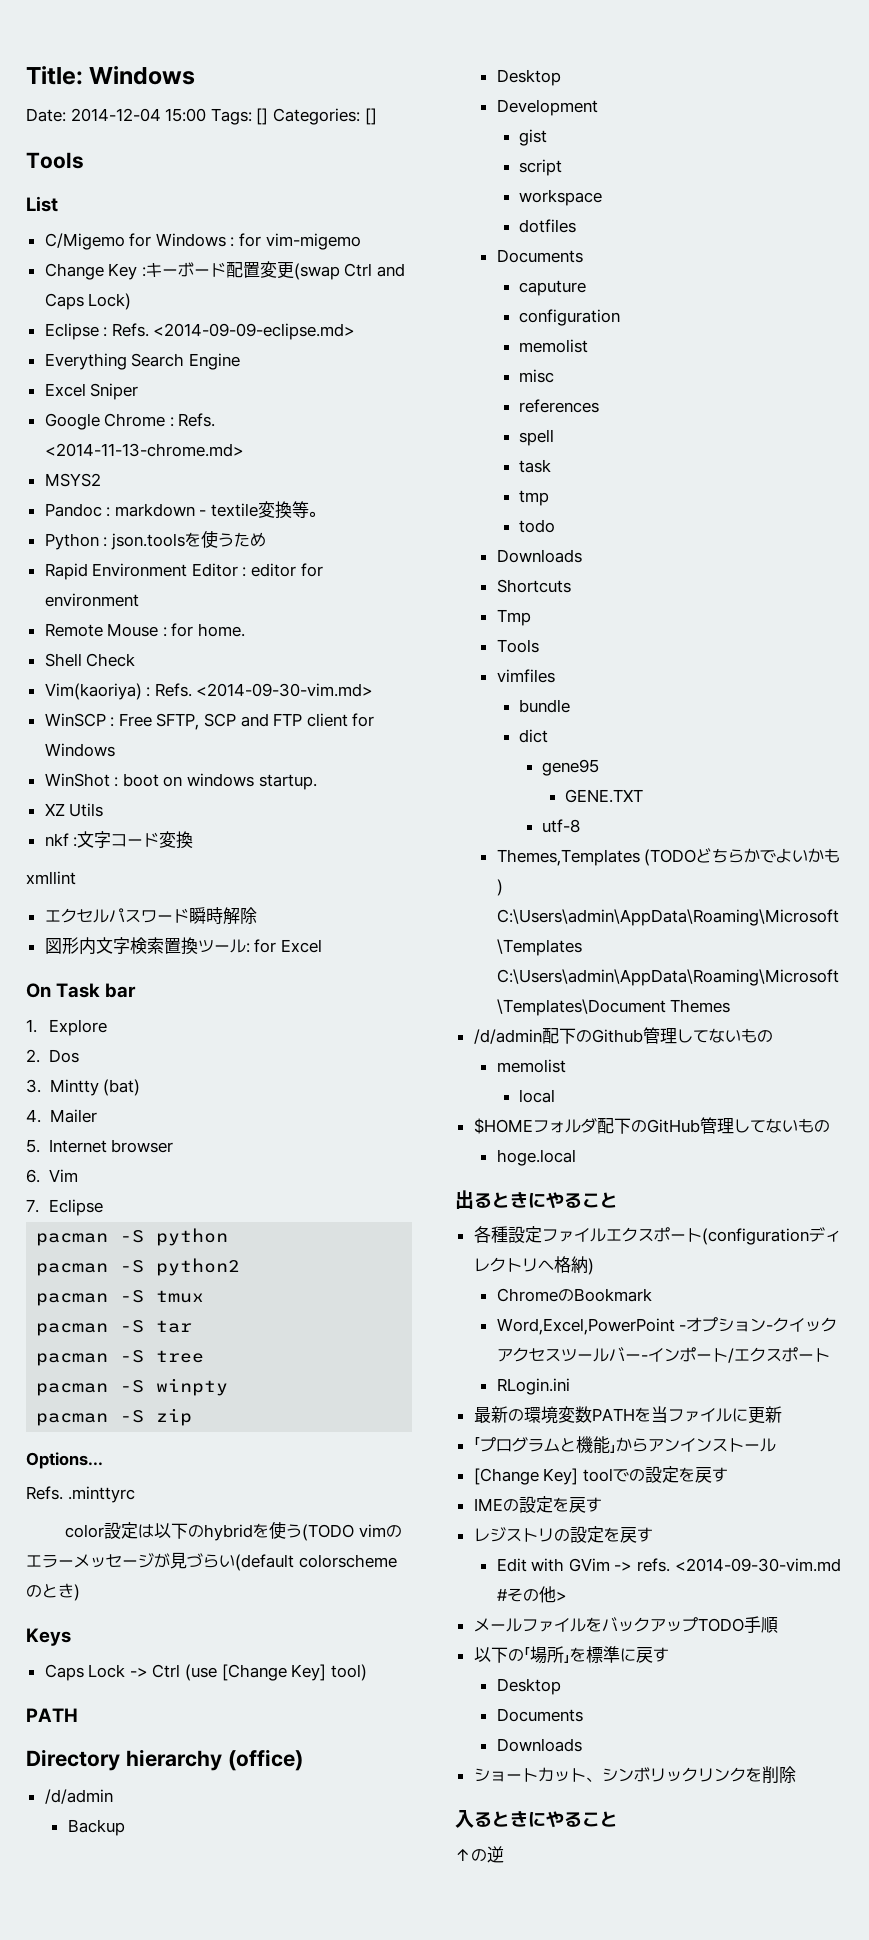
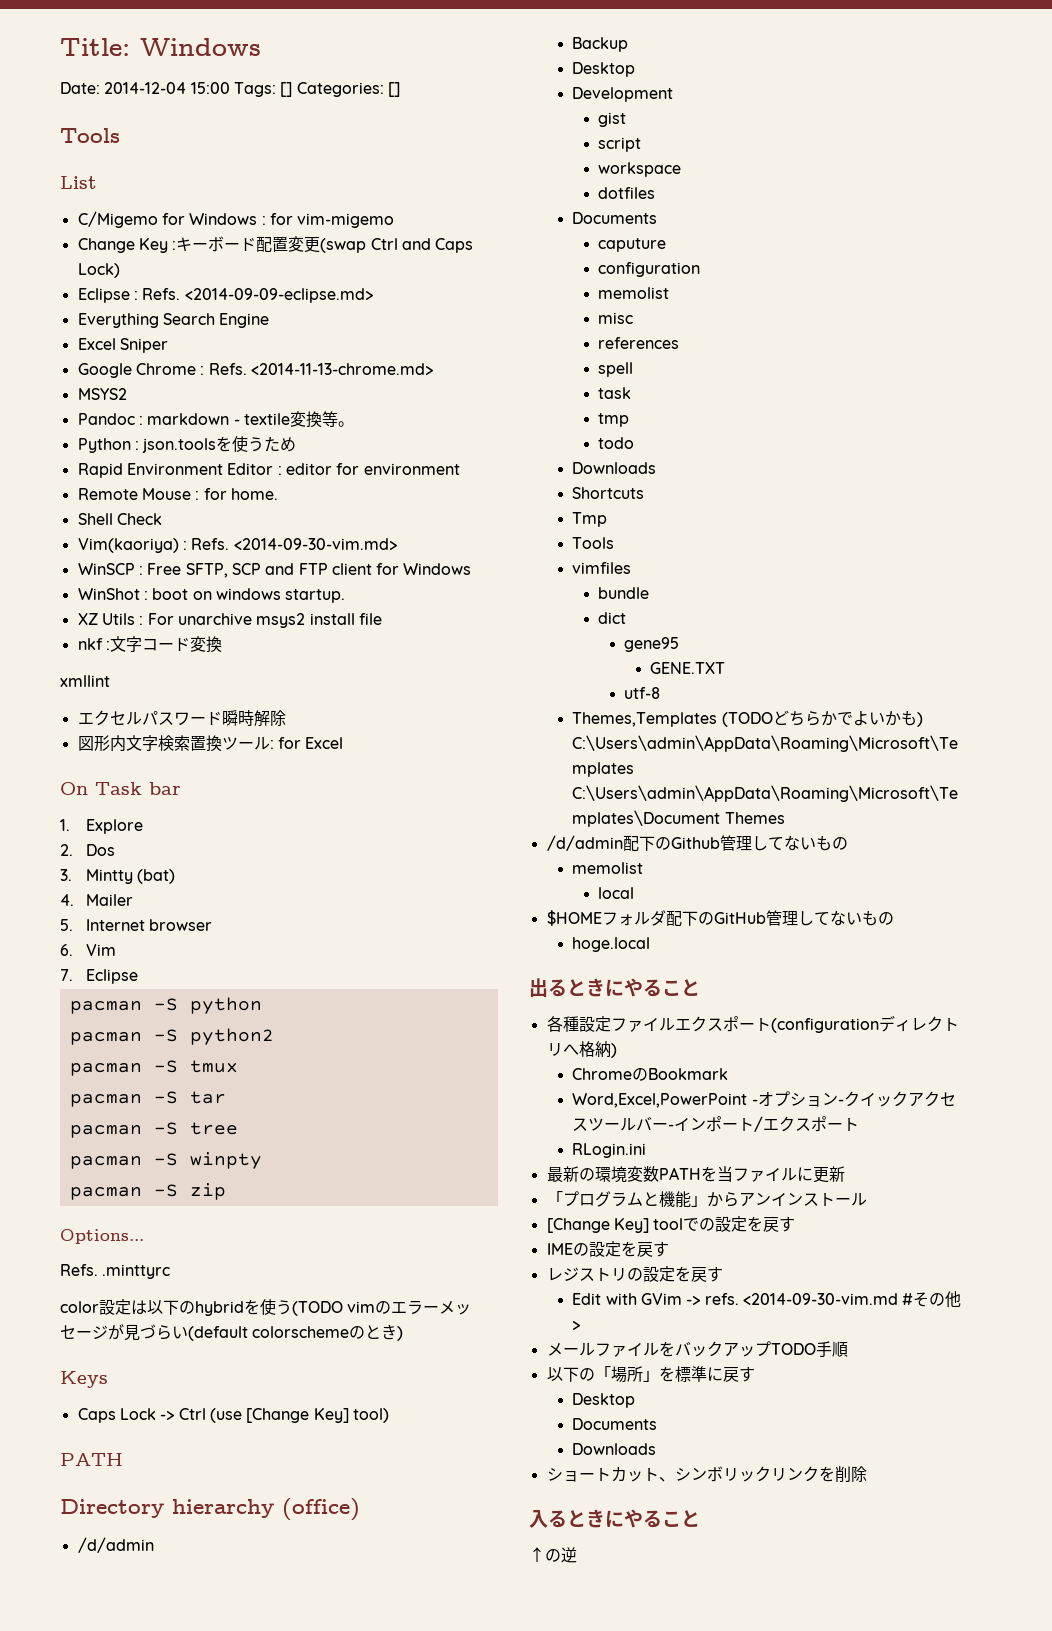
- XZ Utils
+ XZ Utils : For unarchive msys2 install file

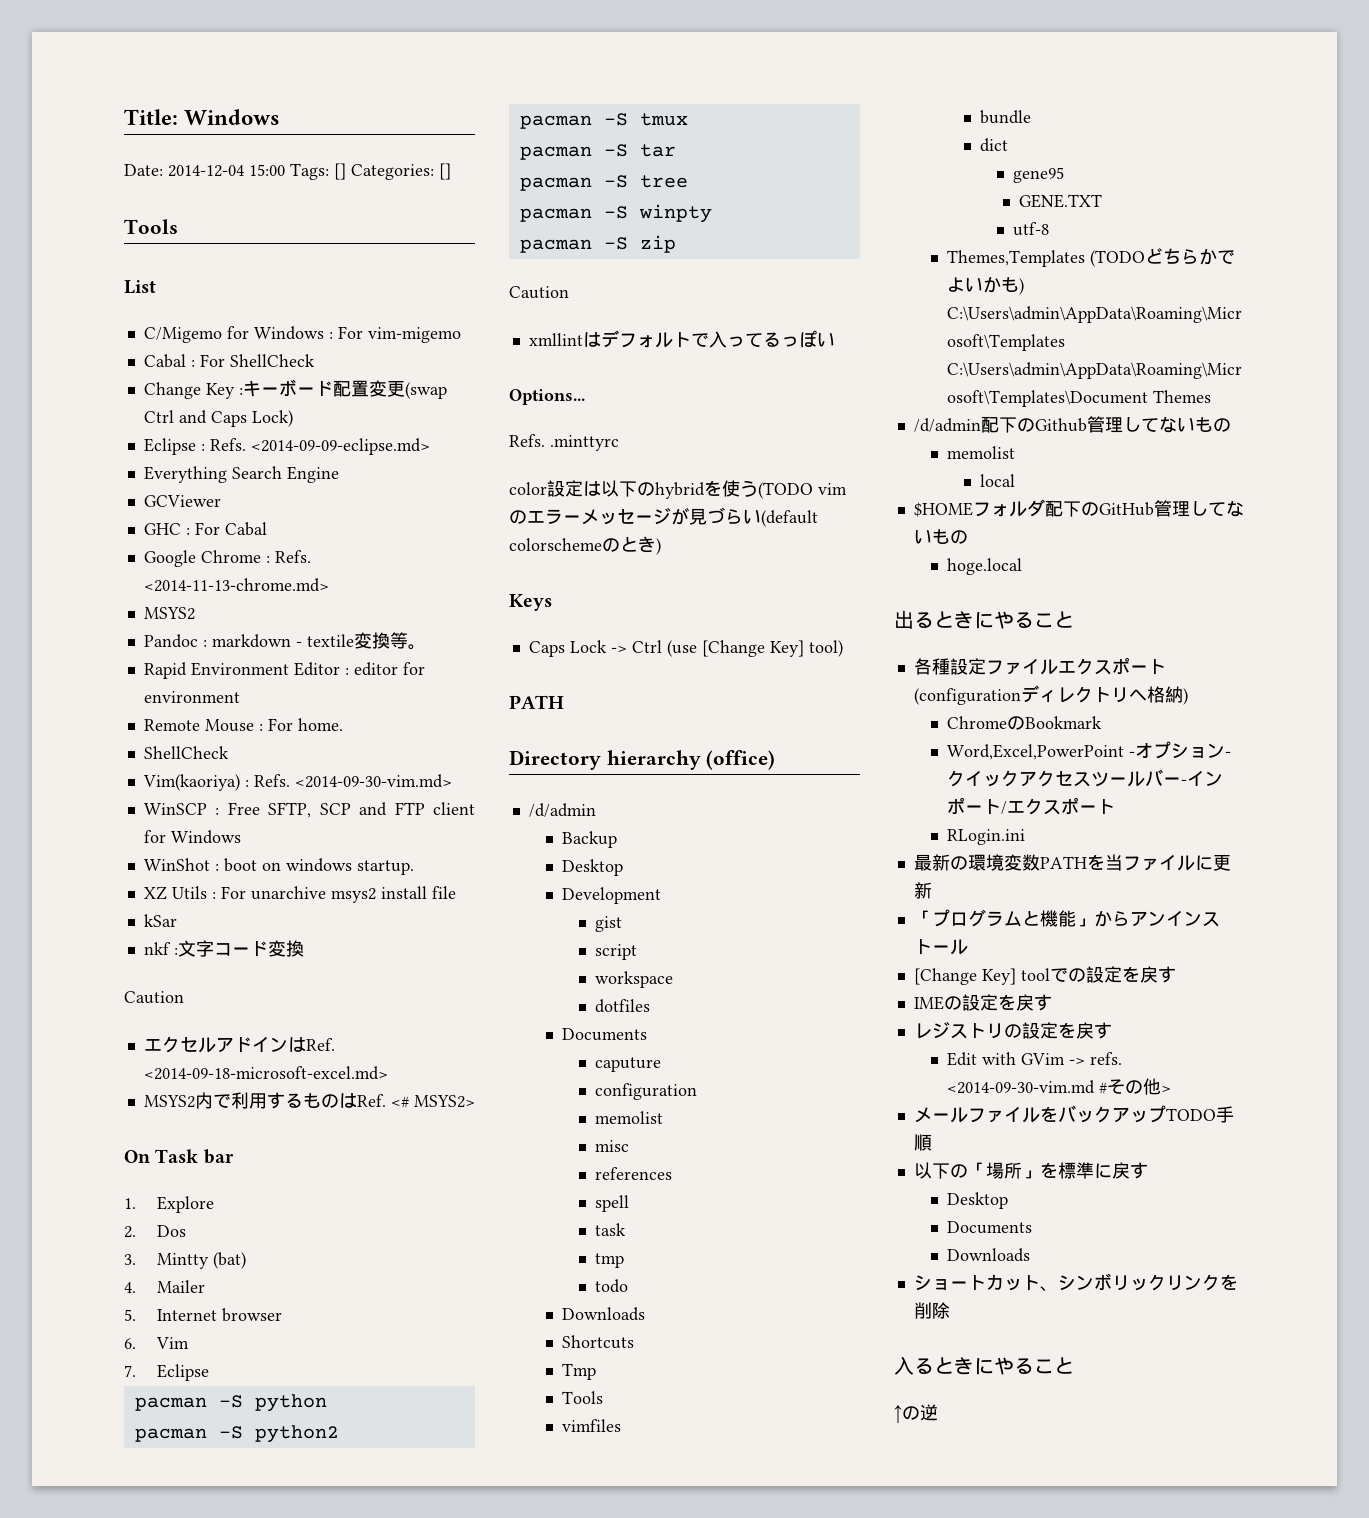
- C/Migemo for Windows : for vim-migemo
+ C/Migemo for Windows : For vim-migemo
+ Cabal : For ShellCheck
- Excel Sniper
+ GCViewer
+ GHC : For Cabal
- Python : json.toolsを使うため
- Remote Mouse : for home.
- Shell Check
+ Remote Mouse : For home.
+ ShellCheck
+ kSar
  nkf :文字コード変換
- xmllint
+ Caution
- エクセルパスワード瞬時解除
- 図形内文字検索置換ツール: for Excel
+ エクセルアドインはRef. <2014-09-18-microsoft-excel.md>
+ MSYS2内で利用するものはRef. <# MSYS2>
  pacman -S zip
+ Caution
+ xmllintはデフォルトで入ってるっぽい

